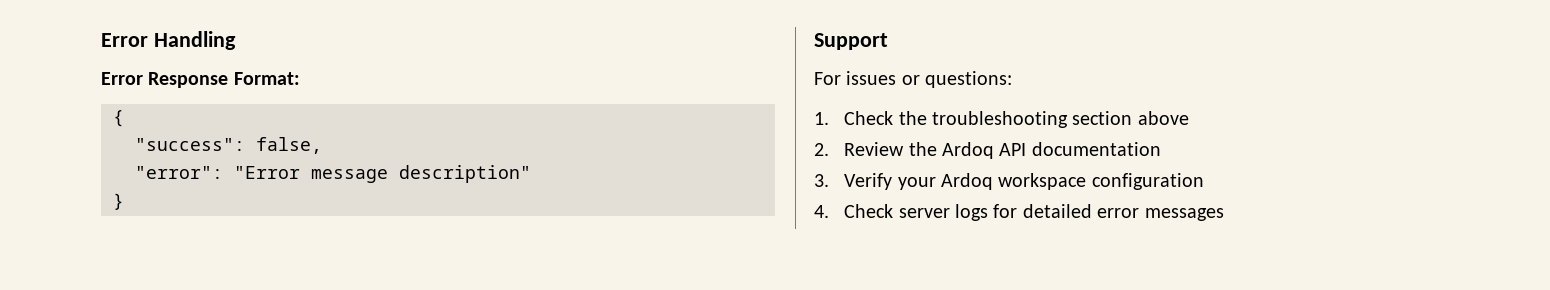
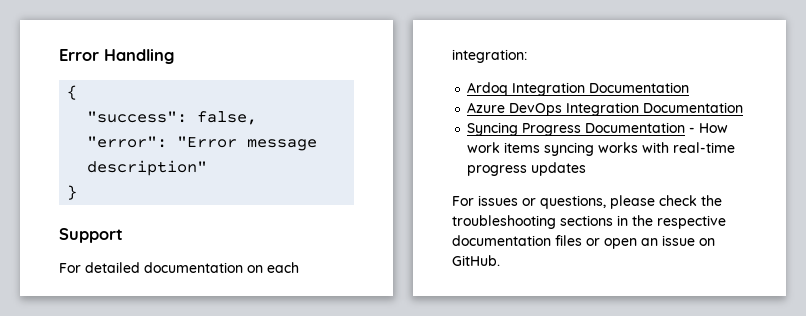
- Error Response Format:
- For issues or questions:
- 1. Check the troubleshooting section above
- 2. Review the Ardoq API documentation
- 3. Verify your Ardoq workspace configuration
- 4. Check server logs for detailed error messages
+ For detailed documentation on each integration:
+ Ardoq Integration Documentation
+ Azure DevOps Integration Documentation
+ Syncing Progress Documentation - How work items syncing works with real-time progress updates
+ For issues or questions, please check the troubleshooting sections in the respective documentation files or open an issue on GitHub.

